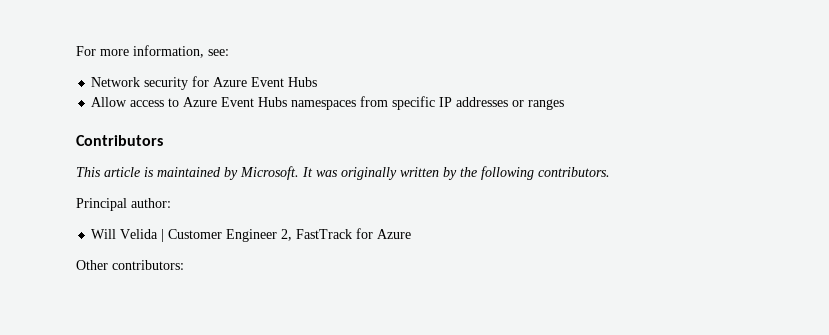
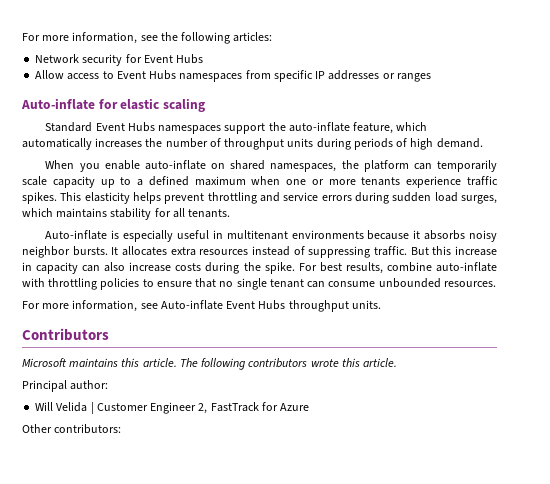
- For more information, see:
+ For more information, see the following articles:
- Network security for Azure Event Hubs
+ Network security for Event Hubs
- Allow access to Azure Event Hubs namespaces from specific IP addresses or ranges
+ Allow access to Event Hubs namespaces from specific IP addresses or ranges
+ Auto-inflate for elastic scaling
+ Standard Event Hubs namespaces support the auto-inflate feature, which automatically increases the number of throughput units during periods of high demand.
+ When you enable auto-inflate on shared namespaces, the platform can temporarily scale capacity up to a defined maximum when one or more tenants experience traffic spikes. This elasticity helps prevent throttling and service errors during sudden load surges, which maintains stability for all tenants.
+ Auto-inflate is especially useful in multitenant environments because it absorbs noisy neighbor bursts. It allocates extra resources instead of suppressing traffic. But this increase in capacity can also increase costs during the spike. For best results, combine auto-inflate with throttling policies to ensure that no single tenant can consume unbounded resources.
+ For more information, see Auto-inflate Event Hubs throughput units.
  Contributors
- This article is maintained by Microsoft. It was originally written by the following contributors.
+ Microsoft maintains this article. The following contributors wrote this article.

